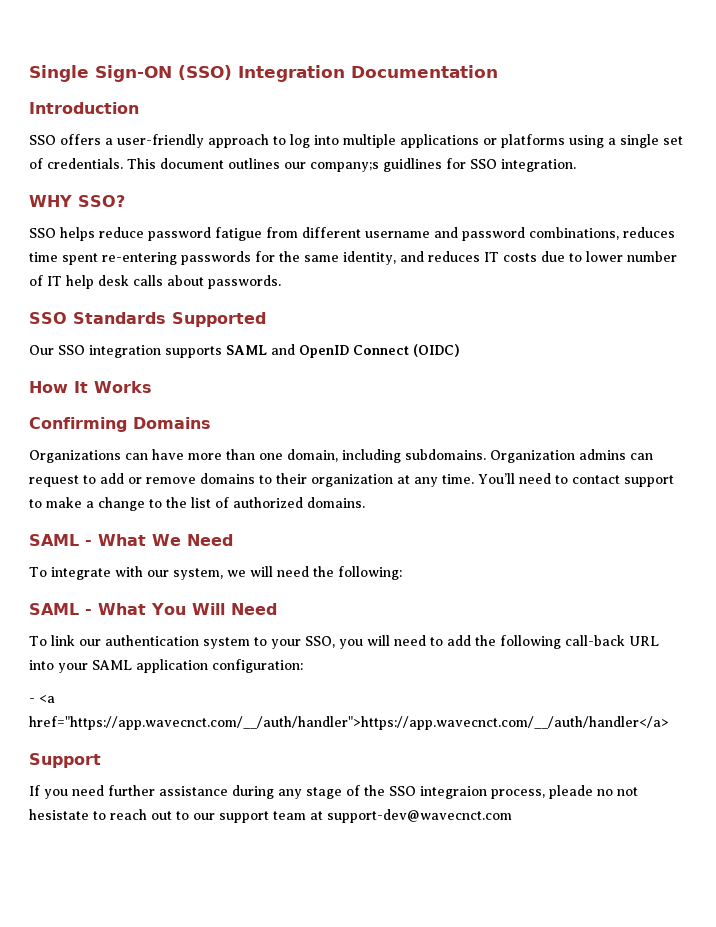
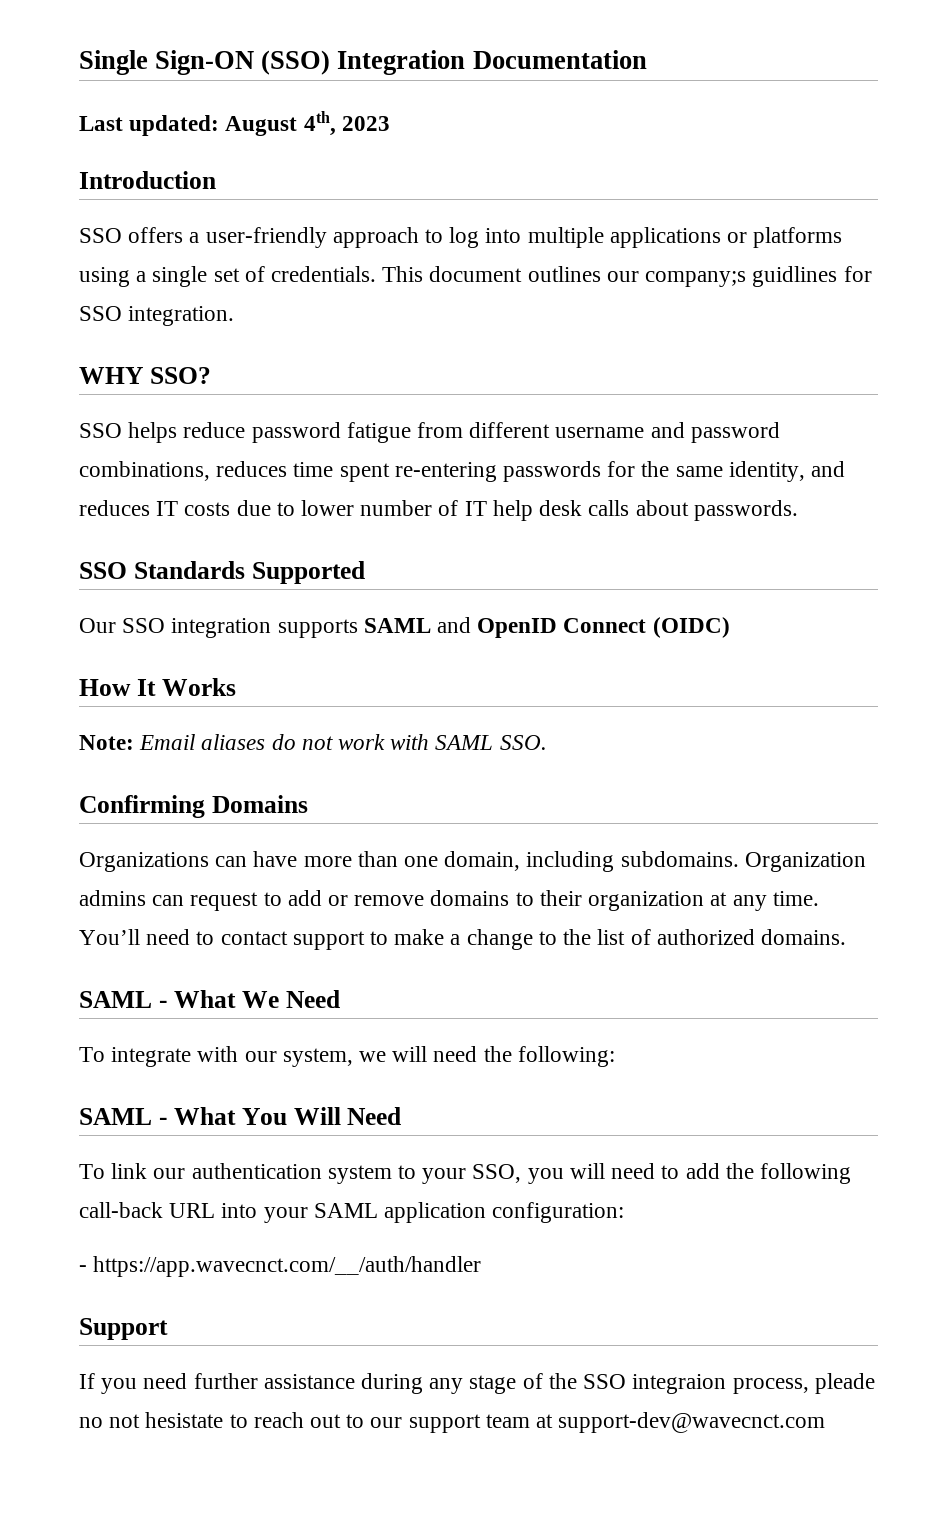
+ Last updated: August 4th, 2023
+ Note: Email aliases do not work with SAML SSO.
- - <a href="https://app.wavecnct.com/__/auth/handler">https://app.wavecnct.com/__/auth/handler</a>
+ - https://app.wavecnct.com/__/auth/handler

